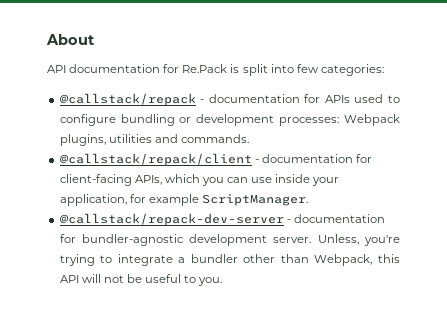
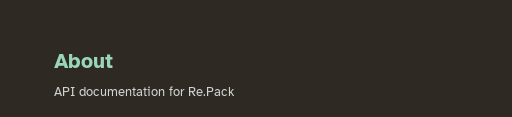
- API documentation for Re.Pack is split into few categories:
- @callstack/repack - documentation for APIs used to configure bundling or development processes: Webpack plugins, utilities and commands.
- @callstack/repack/client - documentation for client-facing APIs, which you can use inside your application, for example ScriptManager.
- @callstack/repack-dev-server - documentation for bundler-agnostic development server. Unless, you're trying to integrate a bundler other than Webpack, this API will not be useful to you.
+ API documentation for Re.Pack

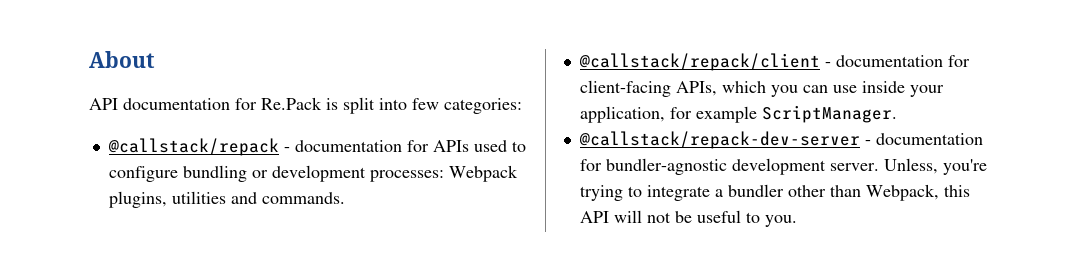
- API documentation for Re.Pack
+ API documentation for Re.Pack is split into few categories:
+ @callstack/repack - documentation for APIs used to configure bundling or development processes: Webpack plugins, utilities and commands.
+ @callstack/repack/client - documentation for client-facing APIs, which you can use inside your application, for example ScriptManager.
+ @callstack/repack-dev-server - documentation for bundler-agnostic development server. Unless, you're trying to integrate a bundler other than Webpack, this API will not be useful to you.

